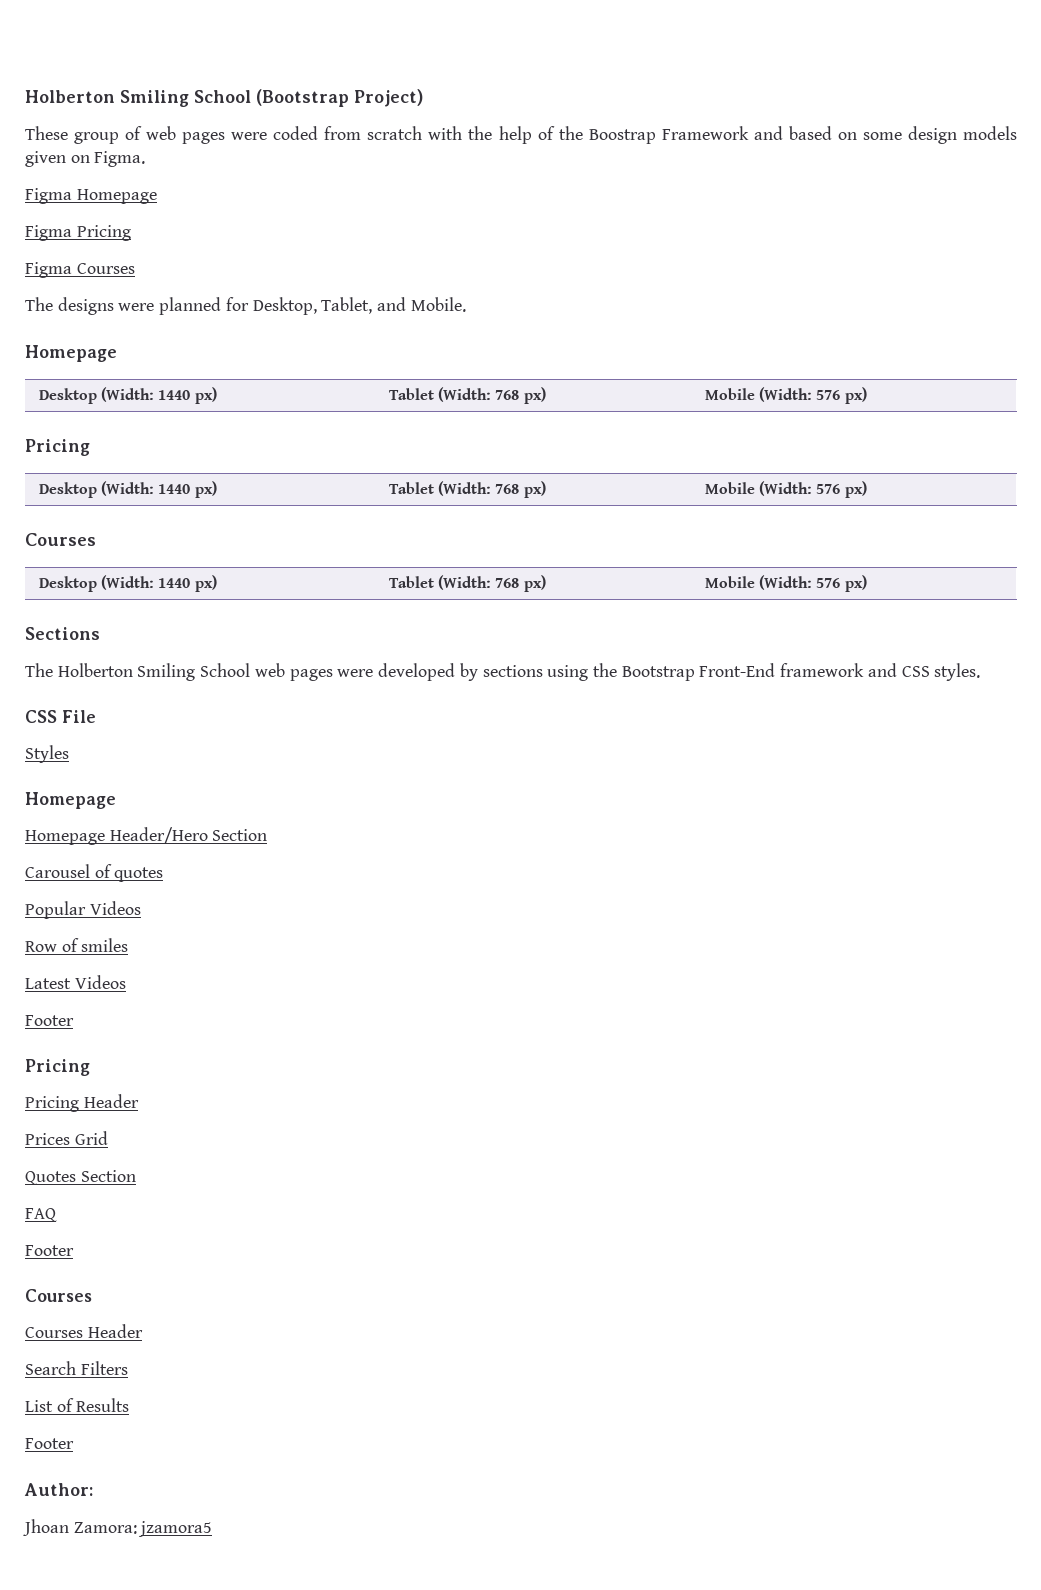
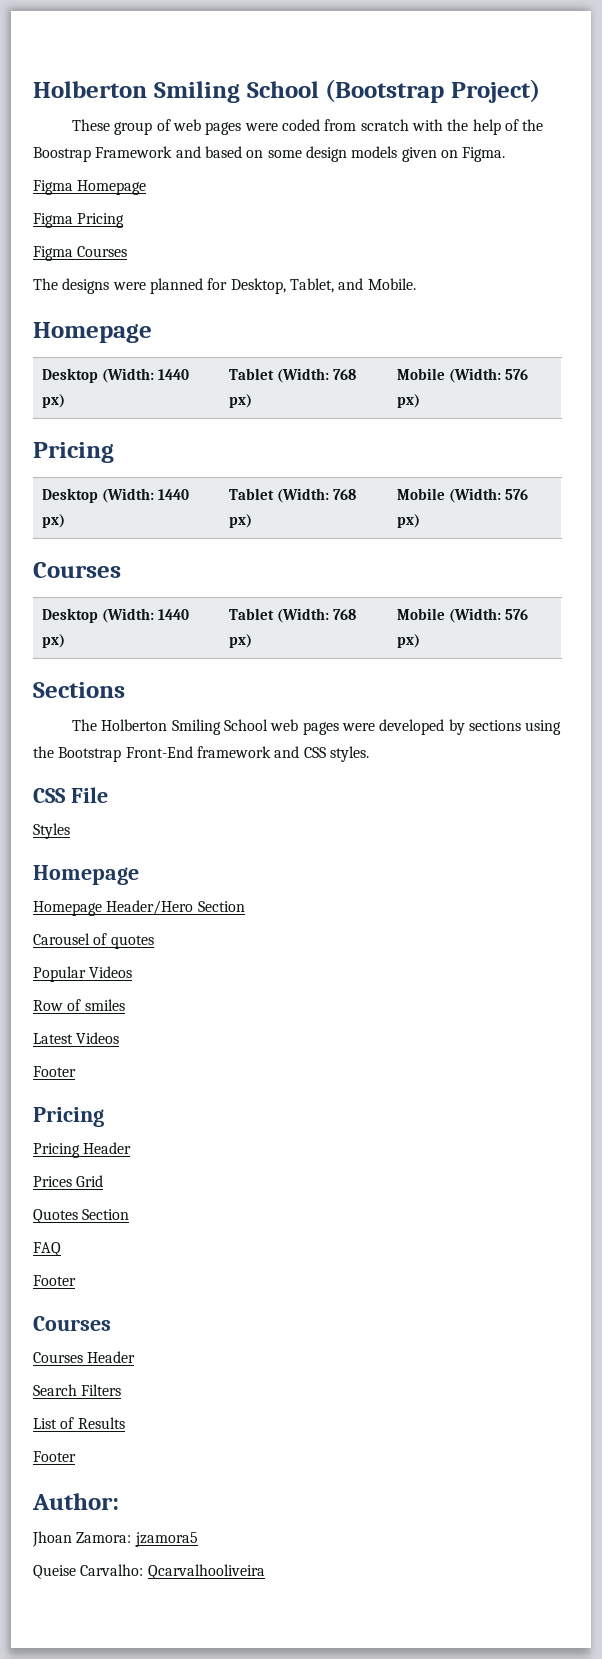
+ Queise Carvalho: Qcarvalhooliveira

